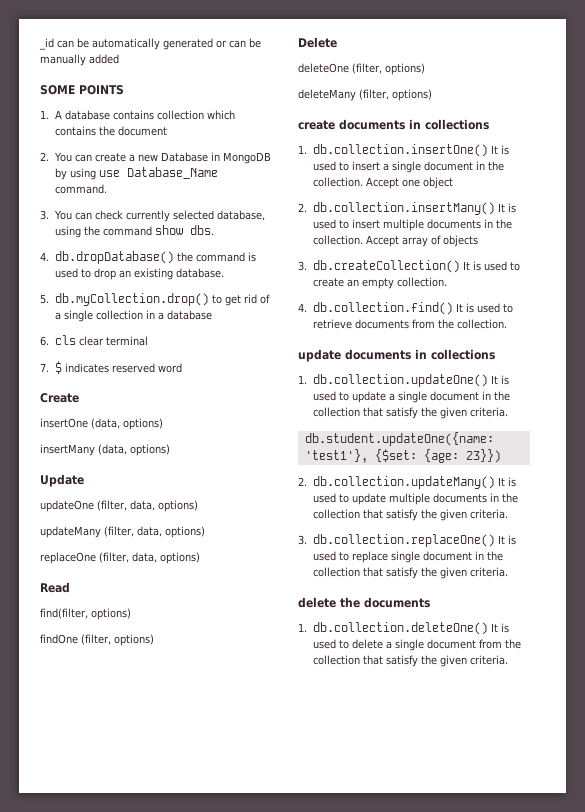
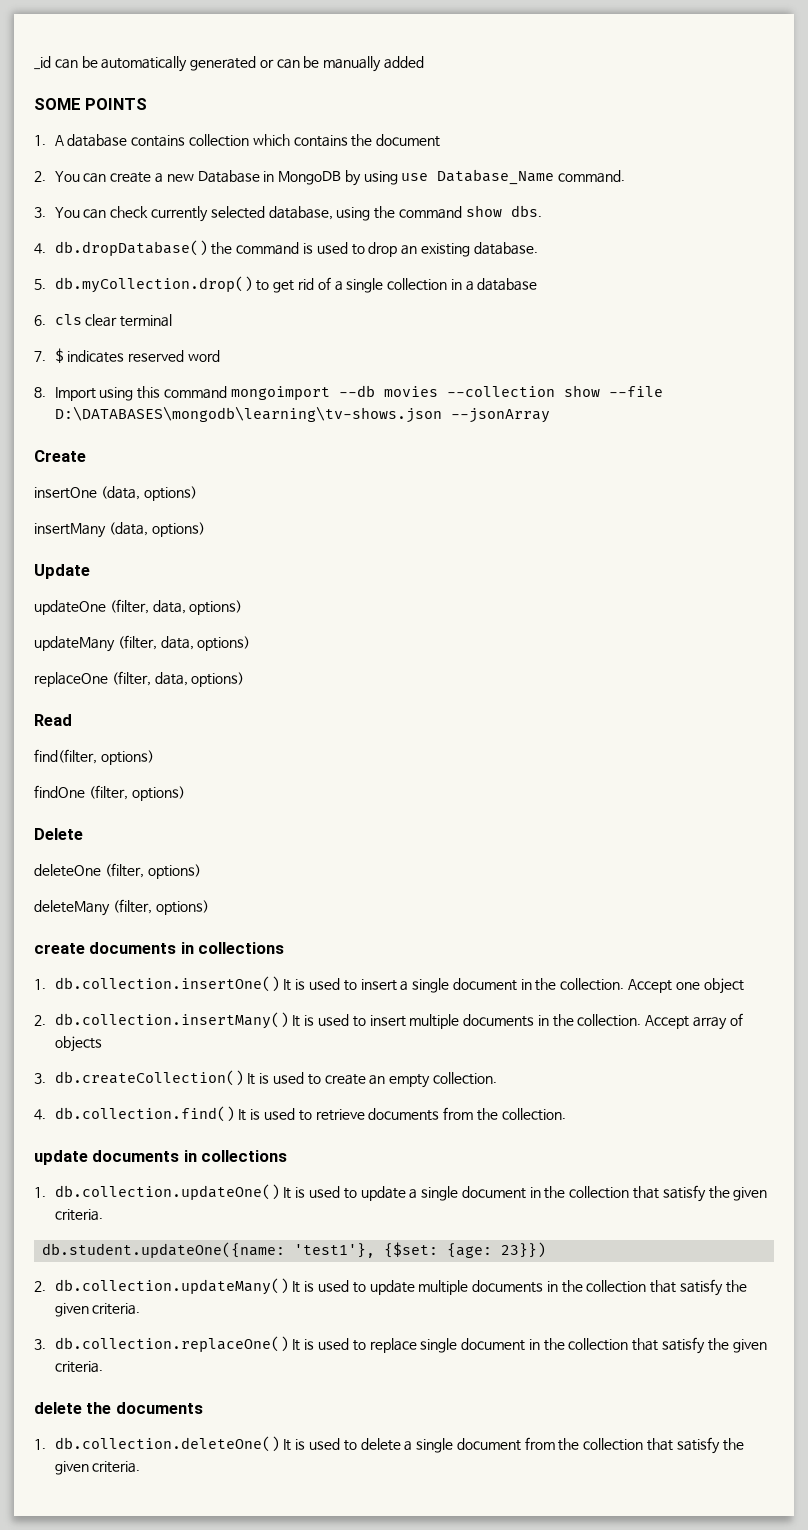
+ 8. Import using this command mongoimport --db movies --collection show --file D:\DATABASES\mongodb\learning\tv-shows.json --jsonArray

